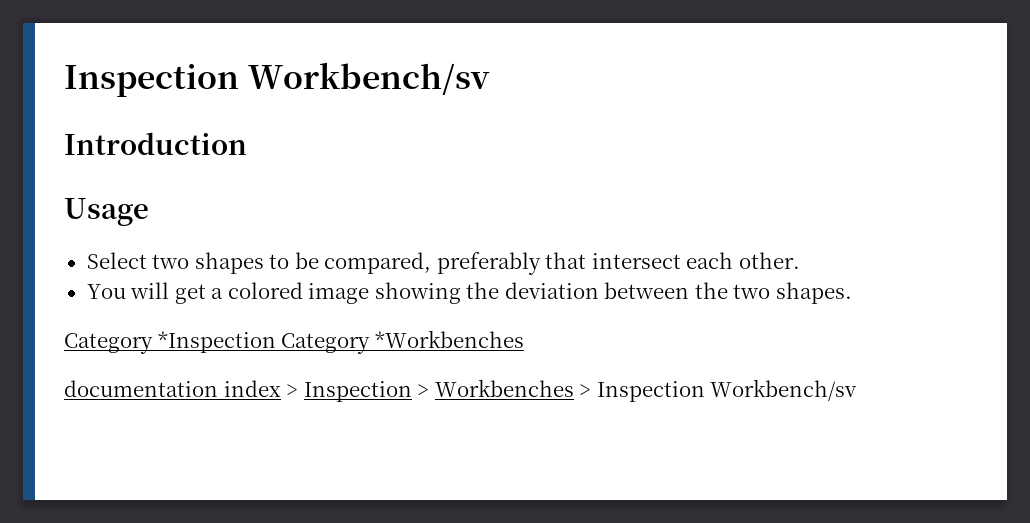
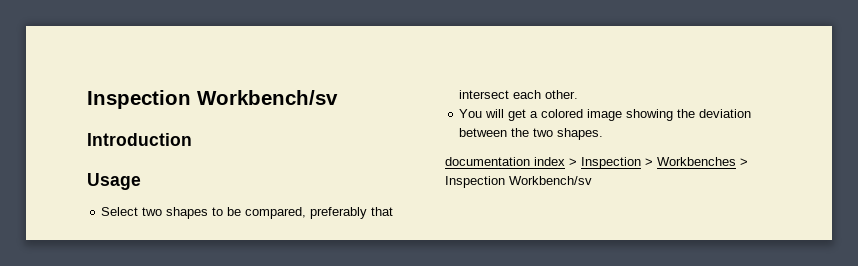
- Category *Inspection Category *Workbenches

